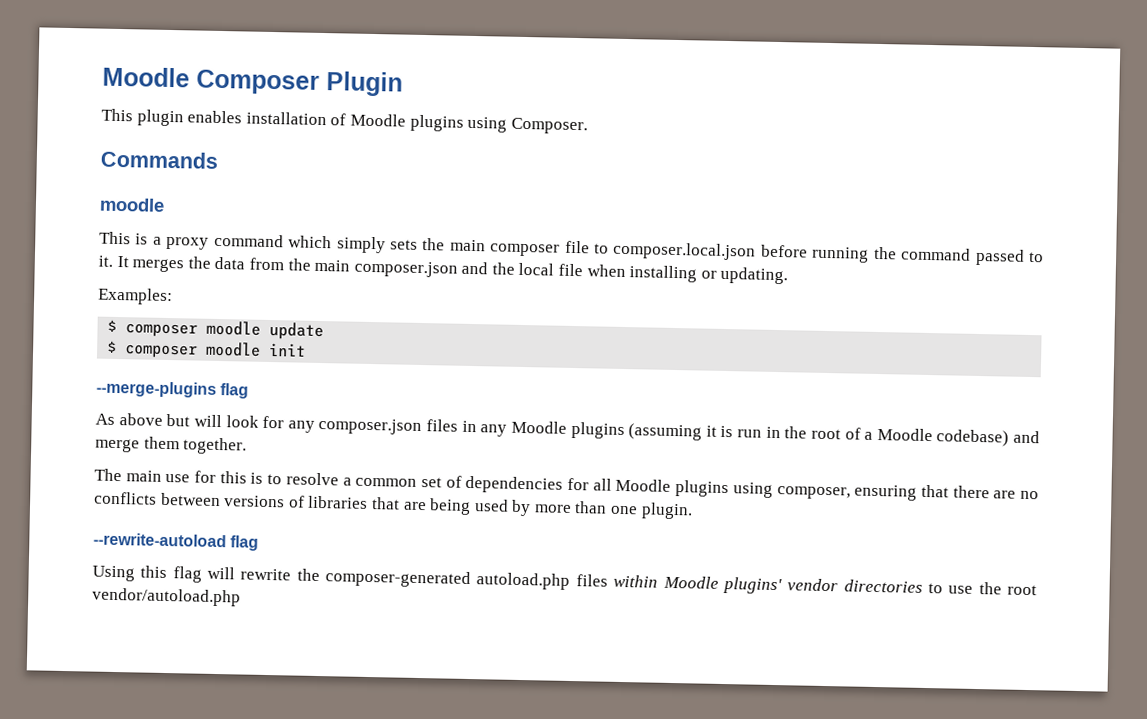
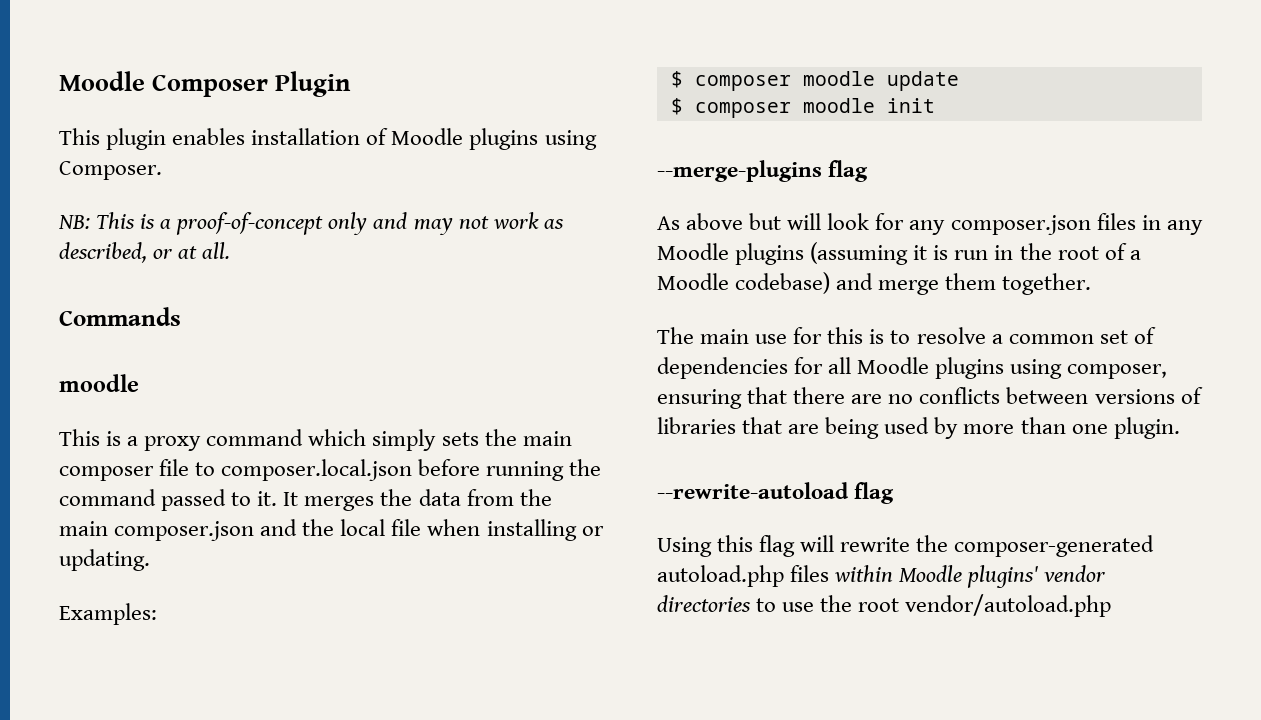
+ NB: This is a proof-of-concept only and may not work as described, or at all.

